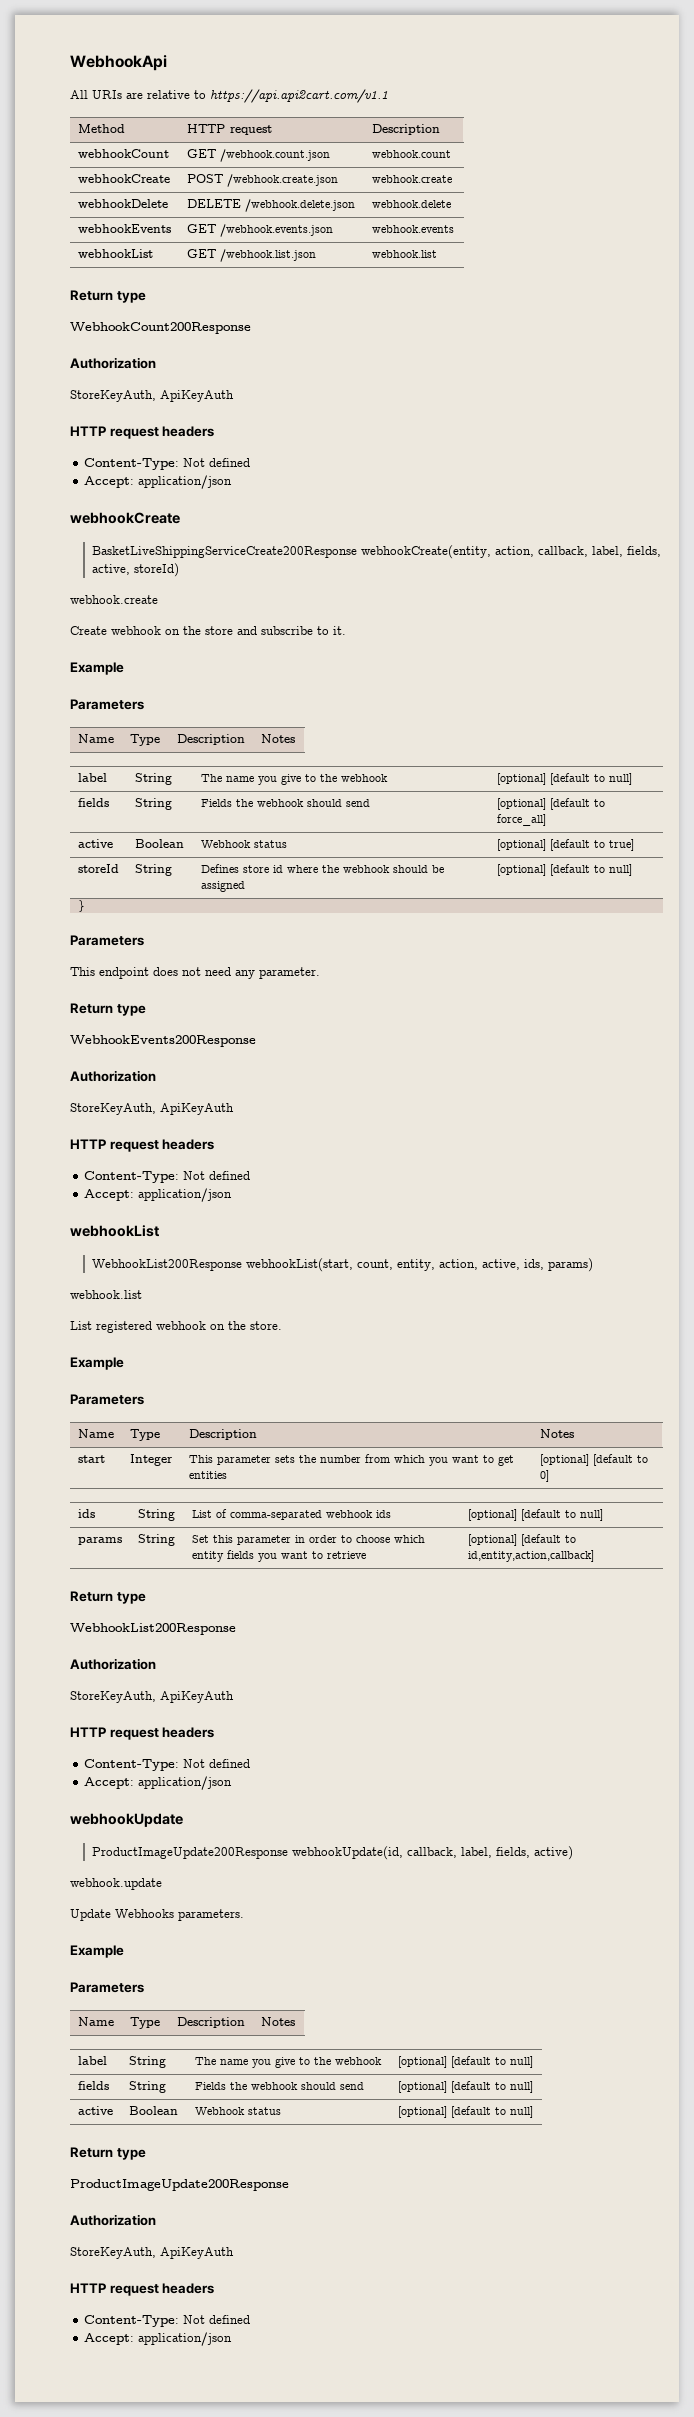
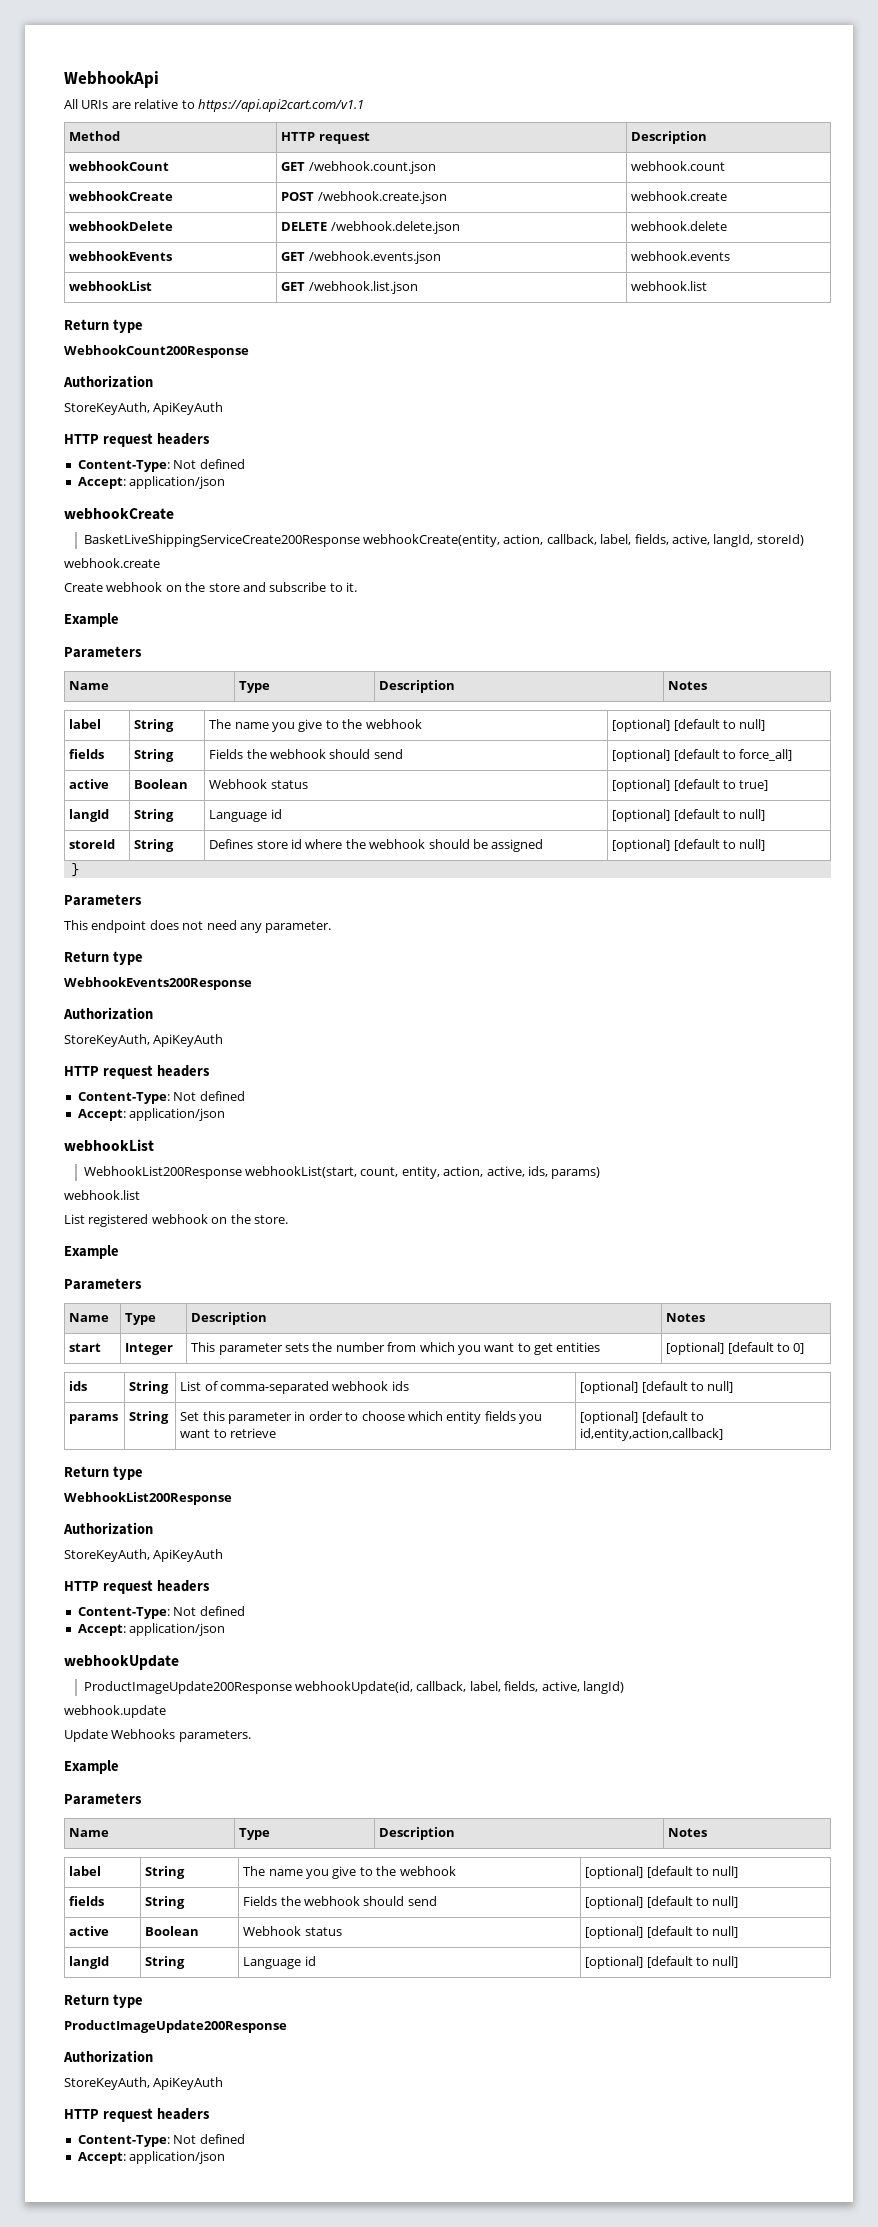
- BasketLiveShippingServiceCreate200Response webhookCreate(entity, action, callback, label, fields, active, storeId)
+ BasketLiveShippingServiceCreate200Response webhookCreate(entity, action, callback, label, fields, active, langId, storeId)
  active | Boolean | Webhook status | [optional] [default to true]
+ langId | String | Language id | [optional] [default to null]
- ProductImageUpdate200Response webhookUpdate(id, callback, label, fields, active)
+ ProductImageUpdate200Response webhookUpdate(id, callback, label, fields, active, langId)
  active | Boolean | Webhook status | [optional] [default to null]
+ langId | String | Language id | [optional] [default to null]

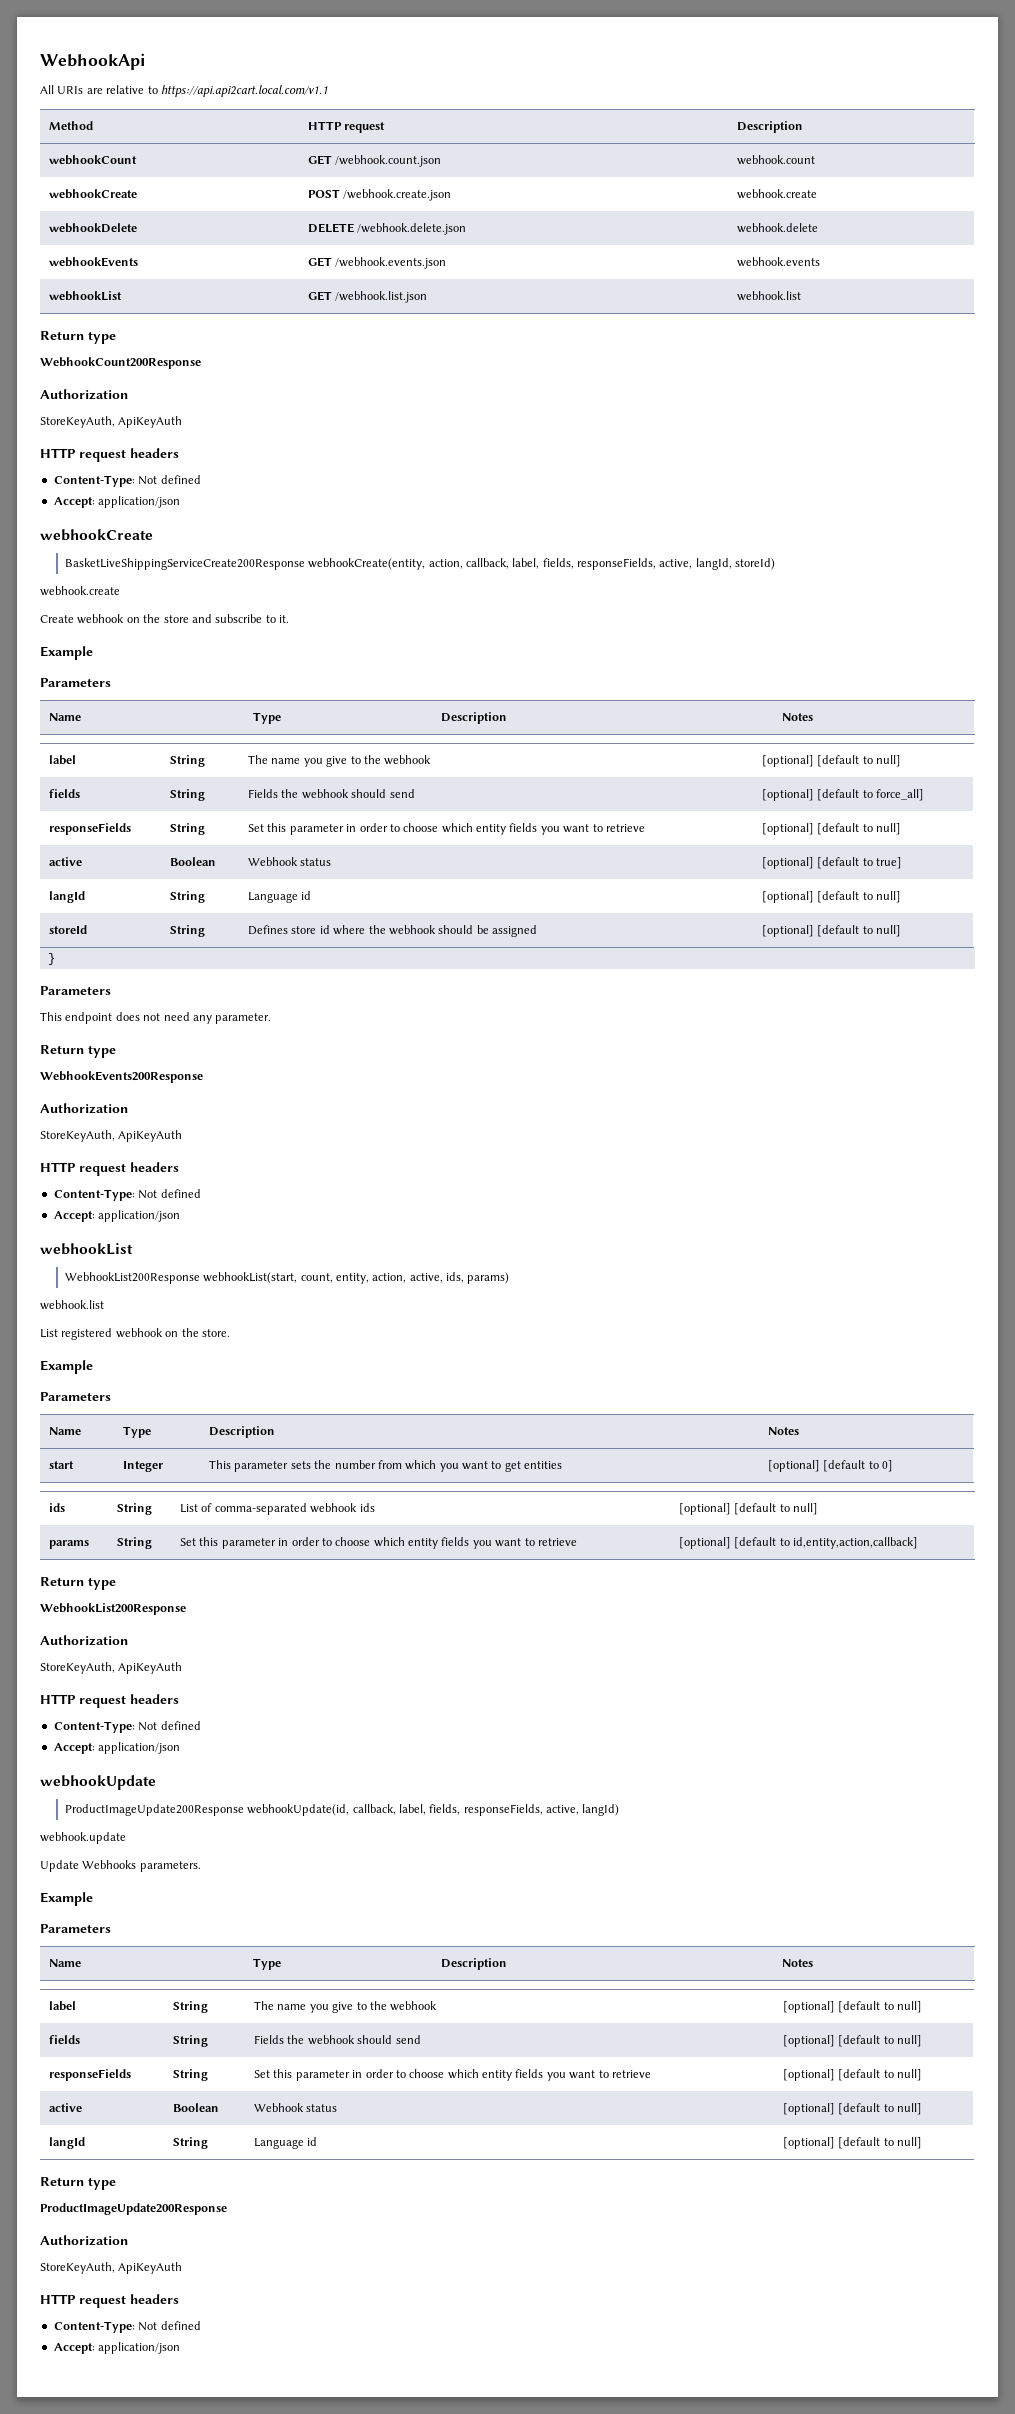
- All URIs are relative to https://api.api2cart.com/v1.1
+ All URIs are relative to https://api.api2cart.local.com/v1.1
- BasketLiveShippingServiceCreate200Response webhookCreate(entity, action, callback, label, fields, active, langId, storeId)
+ BasketLiveShippingServiceCreate200Response webhookCreate(entity, action, callback, label, fields, responseFields, active, langId, storeId)
  fields | String | Fields the webhook should send | [optional] [default to force_all]
+ responseFields | String | Set this parameter in order to choose which entity fields you want to retrieve | [optional] [default to null]
- ProductImageUpdate200Response webhookUpdate(id, callback, label, fields, active, langId)
+ ProductImageUpdate200Response webhookUpdate(id, callback, label, fields, responseFields, active, langId)
  fields | String | Fields the webhook should send | [optional] [default to null]
+ responseFields | String | Set this parameter in order to choose which entity fields you want to retrieve | [optional] [default to null]

